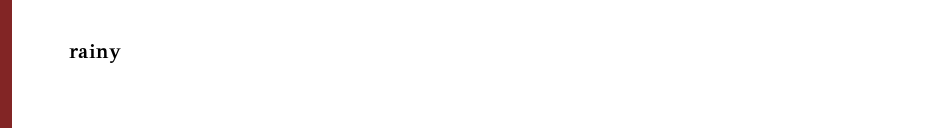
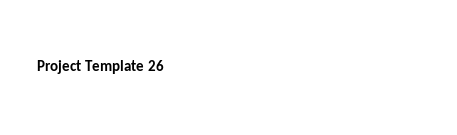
- rainy
+ Project Template 26

